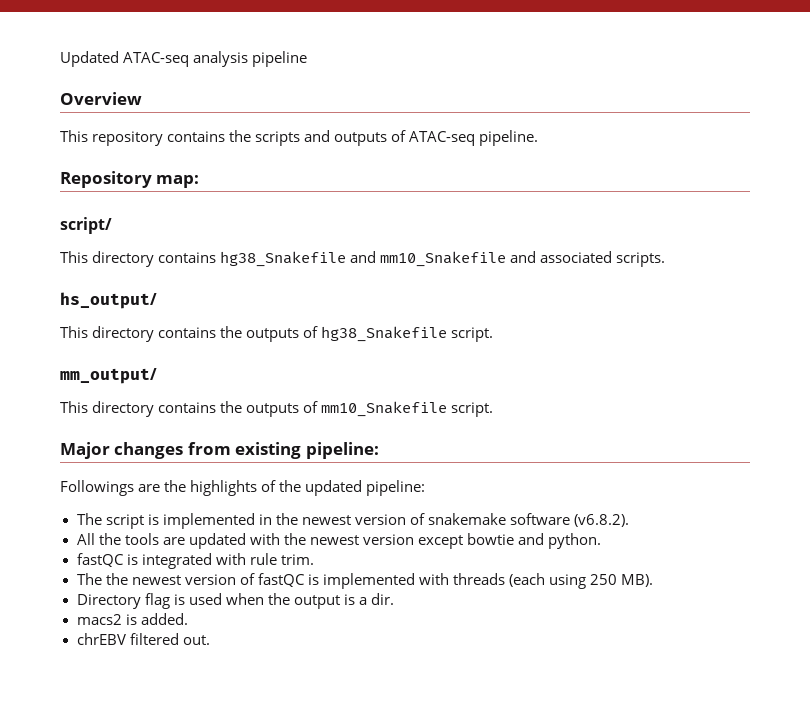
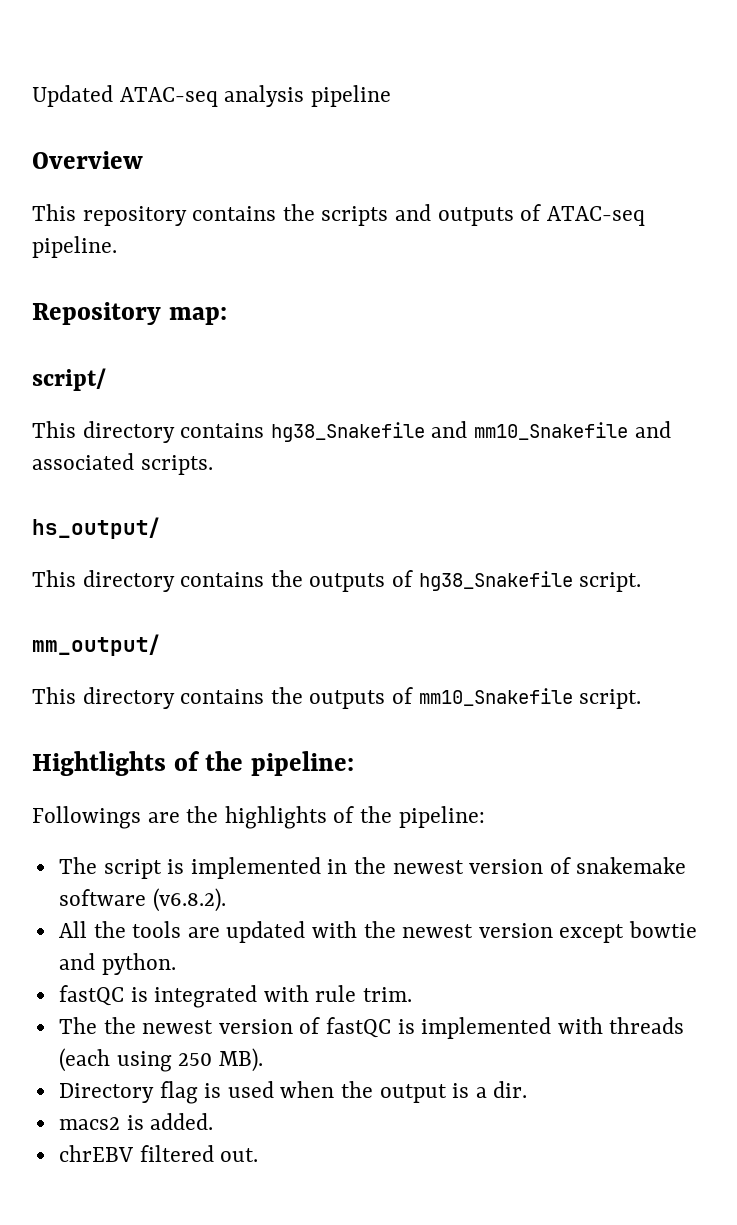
- Major changes from existing pipeline:
+ Hightlights of the pipeline:
- Followings are the highlights of the updated pipeline:
+ Followings are the highlights of the pipeline:

